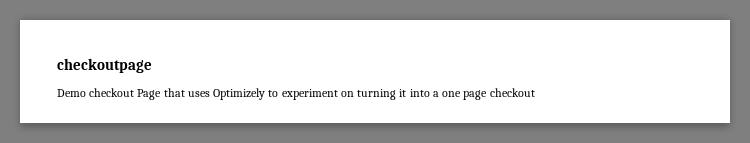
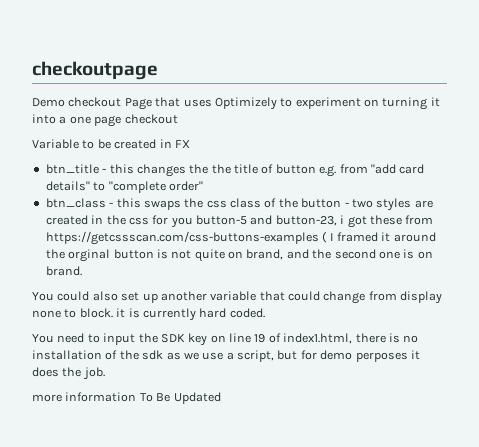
+ Variable to be created in FX
+ btn_title - this changes the the title of button e.g. from "add card details" to "complete order"
+ btn_class - this swaps the css class of the button - two styles are created in the css for you button-5 and button-23, i got these from https://getcssscan.com/css-buttons-examples ( I framed it around the orginal button is not quite on brand, and the second one is on brand.
+ You could also set up another variable that could change from display none to block. it is currently hard coded.
+ You need to input the SDK key on line 19 of index1.html, there is no installation of the sdk as we use a script, but for demo perposes it does the job.
+ more information To Be Updated

